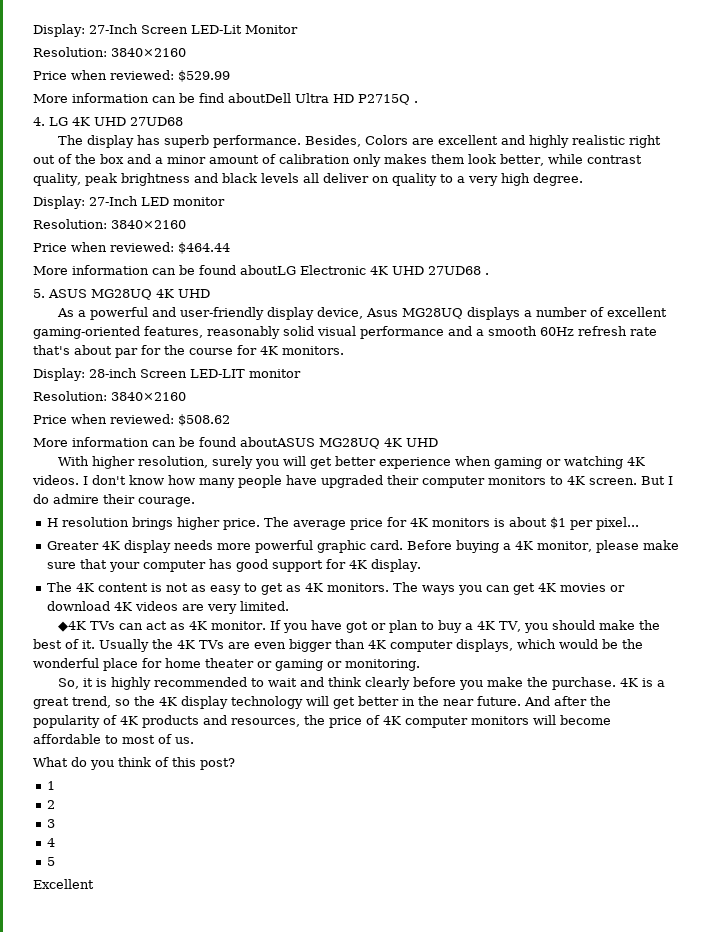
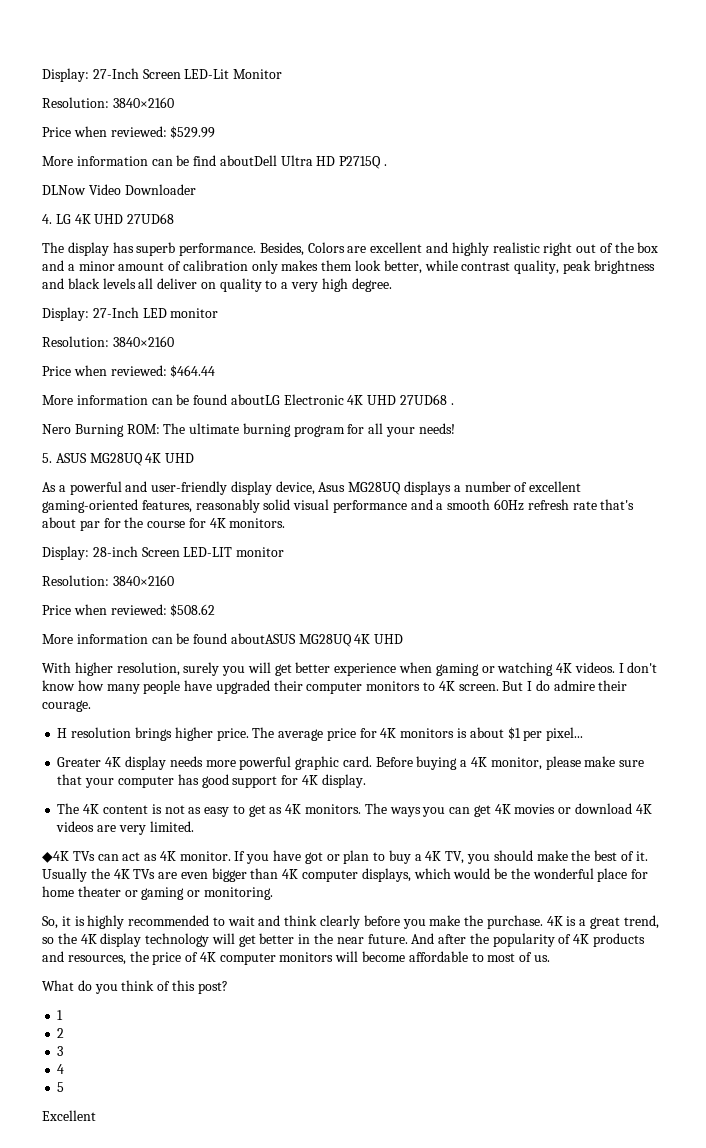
+ DLNow Video Downloader
+ Nero Burning ROM: The ultimate burning program for all your needs!

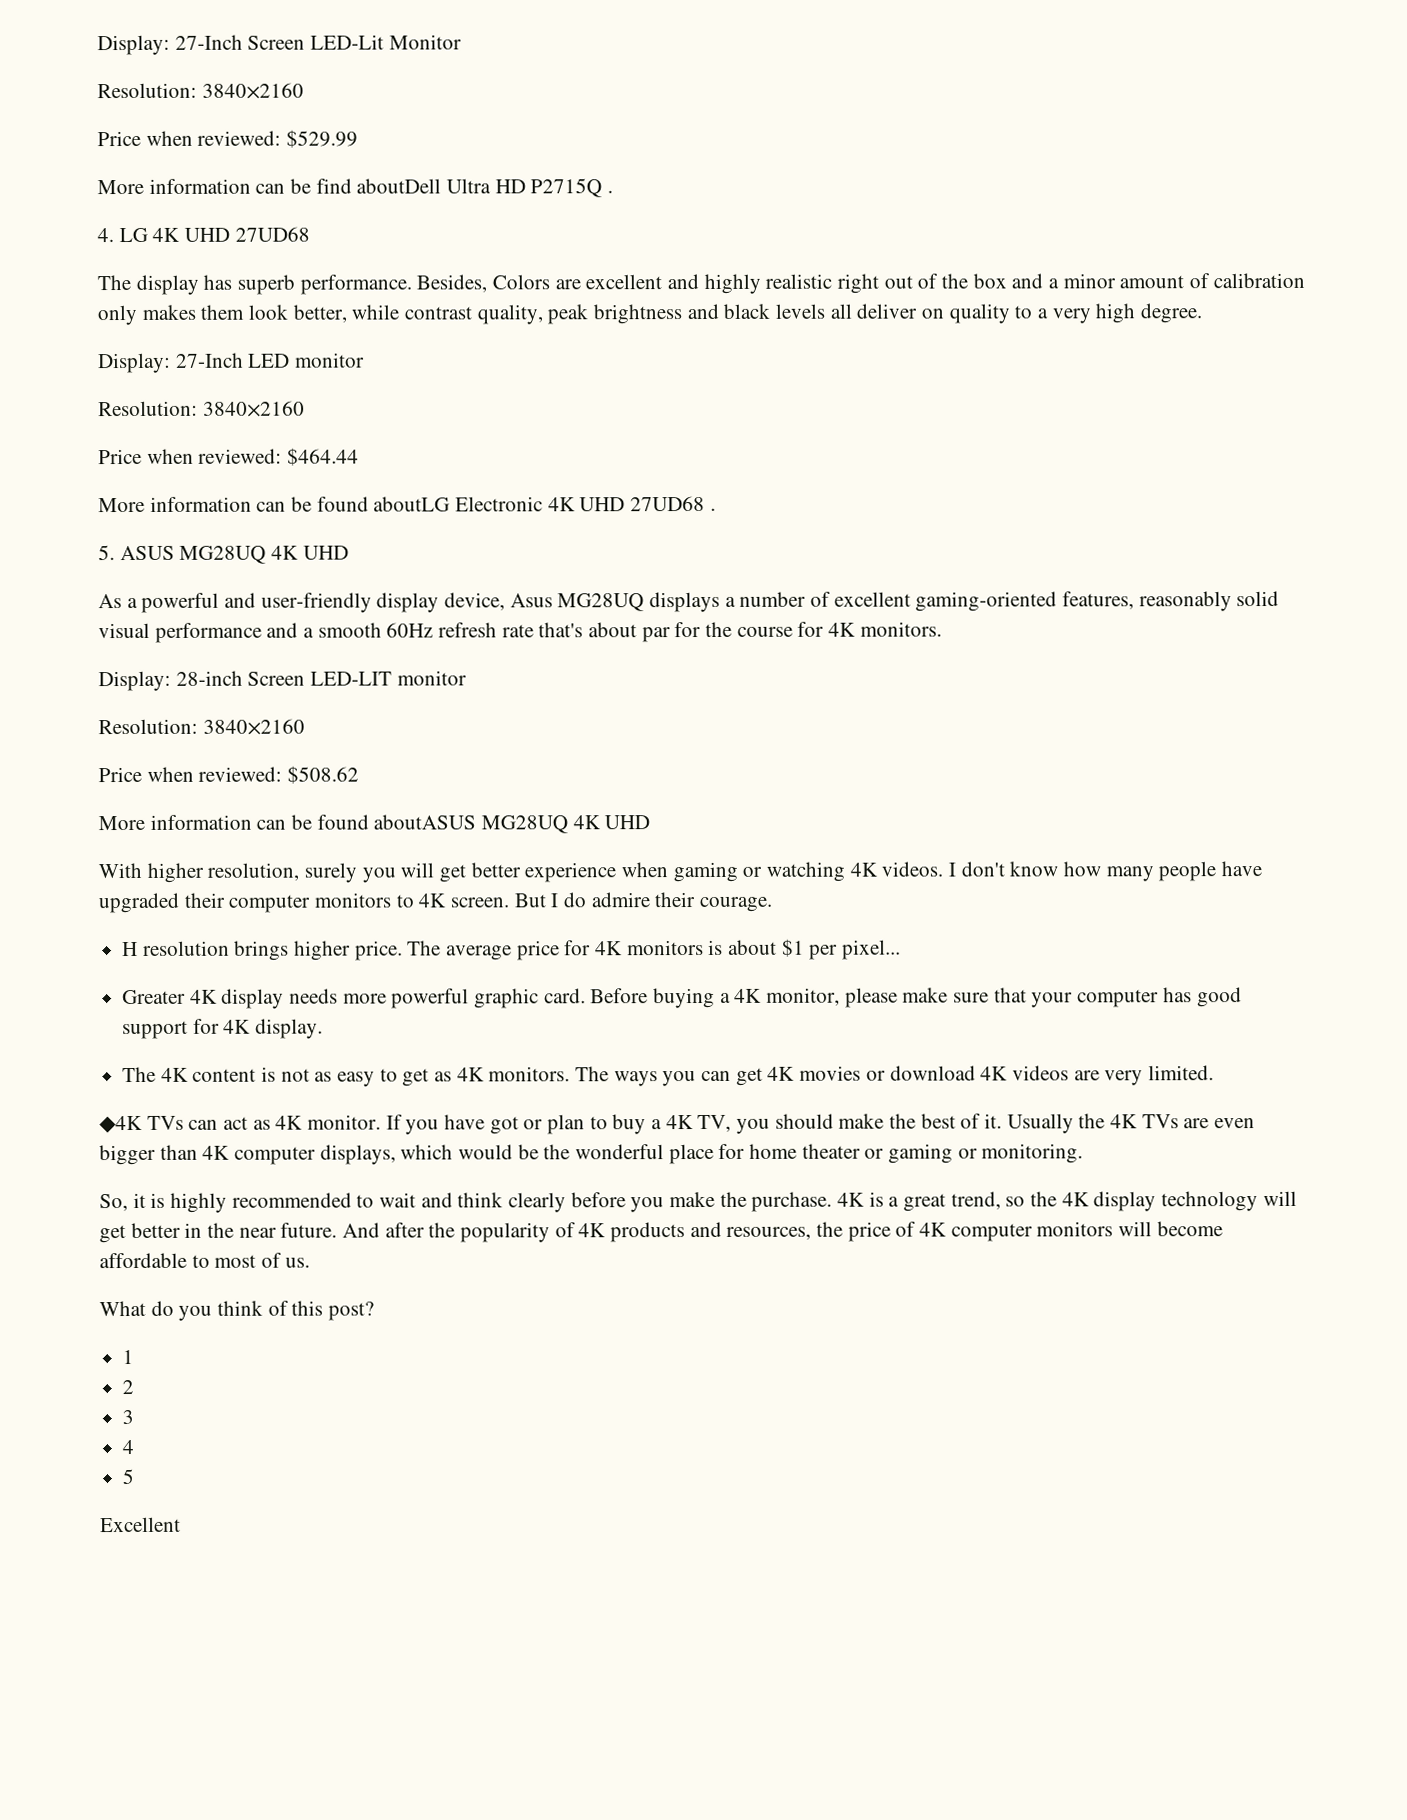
- DLNow Video Downloader
- Nero Burning ROM: The ultimate burning program for all your needs!

